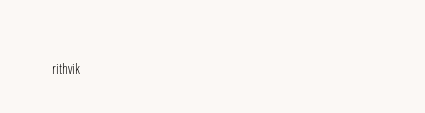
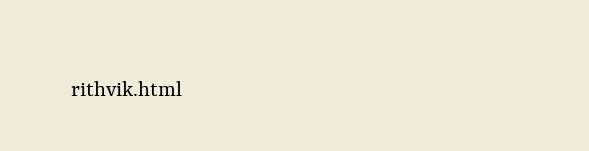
- rithvik
+ rithvik.html

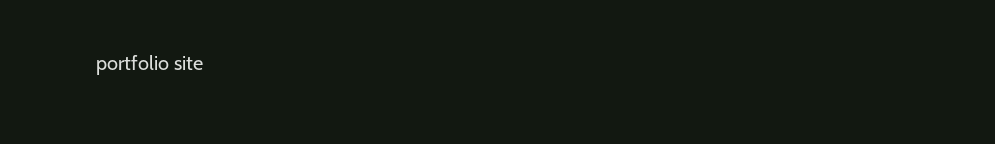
- rithvik.html
+ portfolio site

